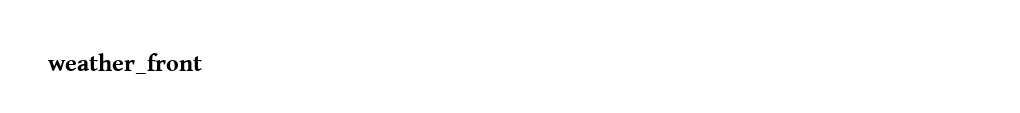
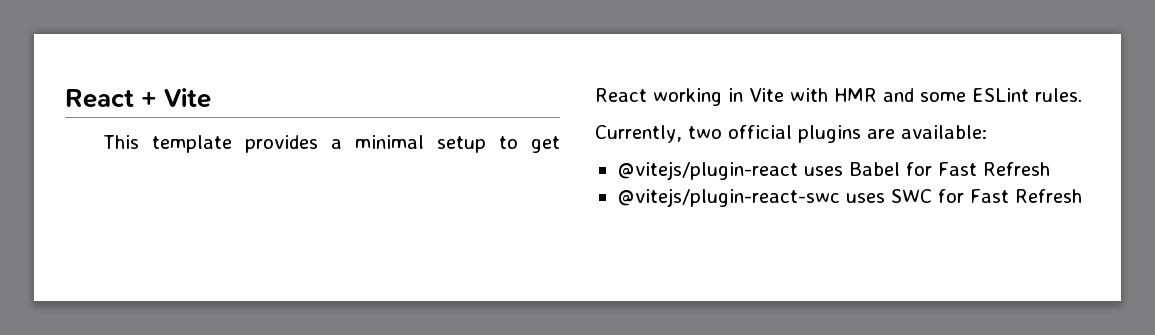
- weather_front
+ React + Vite
+ This template provides a minimal setup to get React working in Vite with HMR and some ESLint rules.
+ Currently, two official plugins are available:
+ @vitejs/plugin-react uses Babel for Fast Refresh
+ @vitejs/plugin-react-swc uses SWC for Fast Refresh

